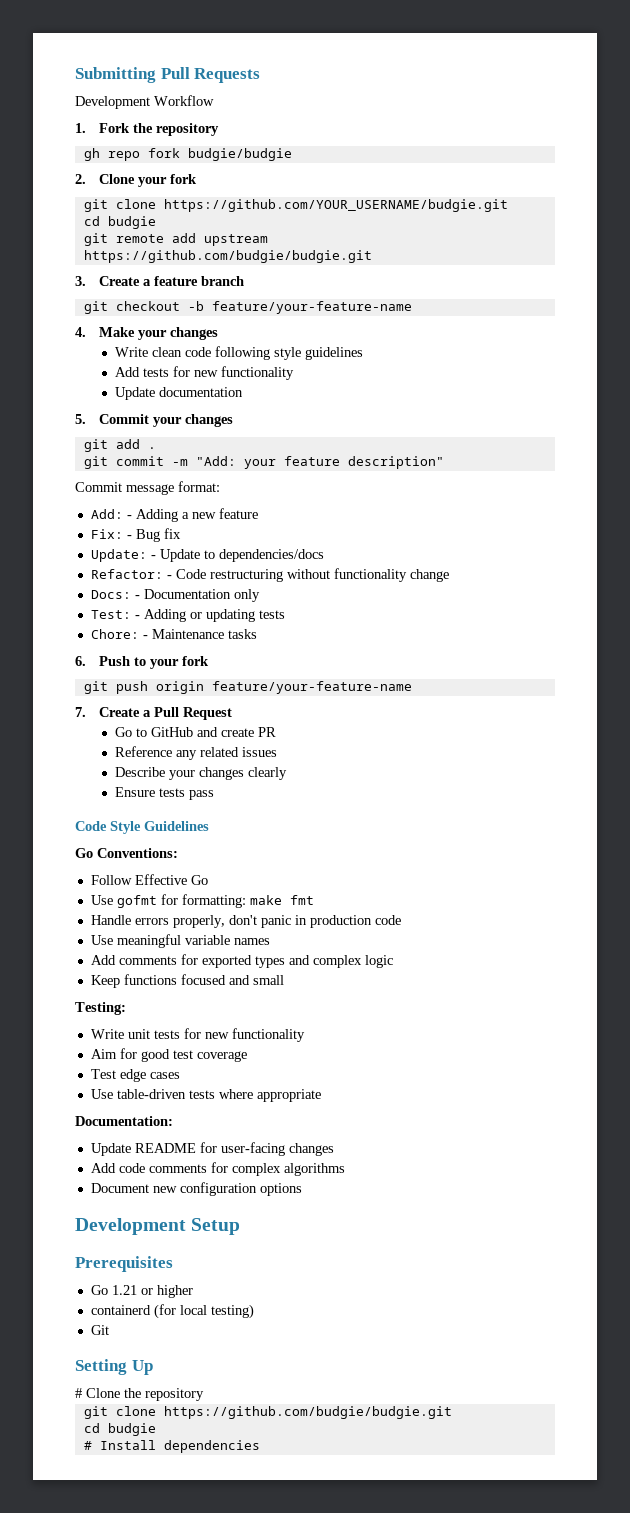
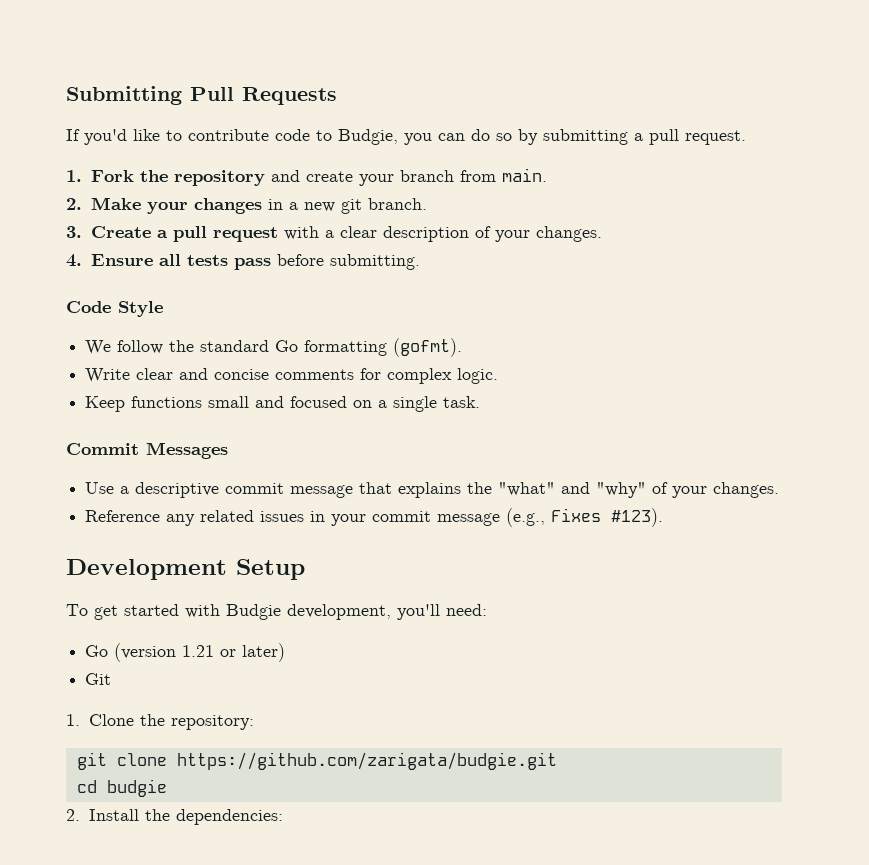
- Development Workflow
- 1. Fork the repository
- gh repo fork budgie/budgie
- 2. Clone your fork
- git clone https://github.com/YOUR_USERNAME/budgie.git
+ If you'd like to contribute code to Budgie, you can do so by submitting a pull request.
+ 1. Fork the repository and create your branch from main.
+ 2. Make your changes in a new git branch.
+ 3. Create a pull request with a clear description of your changes.
+ 4. Ensure all tests pass before submitting.
+ Code Style
+ We follow the standard Go formatting (gofmt).
+ Write clear and concise comments for complex logic.
+ Keep functions small and focused on a single task.
+ Commit Messages
+ Use a descriptive commit message that explains the "what" and "why" of your changes.
+ Reference any related issues in your commit message (e.g., Fixes #123).
+ Development Setup
+ To get started with Budgie development, you'll need:
+ Go (version 1.21 or later)
+ Git
+ 1. Clone the repository:
+ git clone https://github.com/zarigata/budgie.git
  cd budgie
- git remote add upstream https://github.com/budgie/budgie.git
- 3. Create a feature branch
- git checkout -b feature/your-feature-name
- 4. Make your changes
- Write clean code following style guidelines
- Add tests for new functionality
- Update documentation
- 5. Commit your changes
- git add .
- git commit -m "Add: your feature description"
- Commit message format:
- Add: - Adding a new feature
- Fix: - Bug fix
- Update: - Update to dependencies/docs
- Refactor: - Code restructuring without functionality change
- Docs: - Documentation only
- Test: - Adding or updating tests
- Chore: - Maintenance tasks
- 6. Push to your fork
- git push origin feature/your-feature-name
- 7. Create a Pull Request
- Go to GitHub and create PR
- Reference any related issues
- Describe your changes clearly
- Ensure tests pass
- Code Style Guidelines
- Go Conventions:
- Follow Effective Go
- Use gofmt for formatting: make fmt
- Handle errors properly, don't panic in production code
- Use meaningful variable names
- Add comments for exported types and complex logic
- Keep functions focused and small
- Testing:
- Write unit tests for new functionality
- Aim for good test coverage
- Test edge cases
- Use table-driven tests where appropriate
- Documentation:
- Update README for user-facing changes
- Add code comments for complex algorithms
- Document new configuration options
- Development Setup
- Prerequisites
- Go 1.21 or higher
- containerd (for local testing)
- Git
- Setting Up
- # Clone the repository
- git clone https://github.com/budgie/budgie.git
- cd budgie
- # Install dependencies
+ 2. Install the dependencies:

